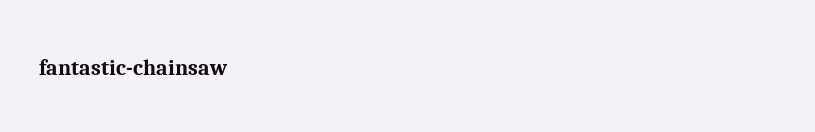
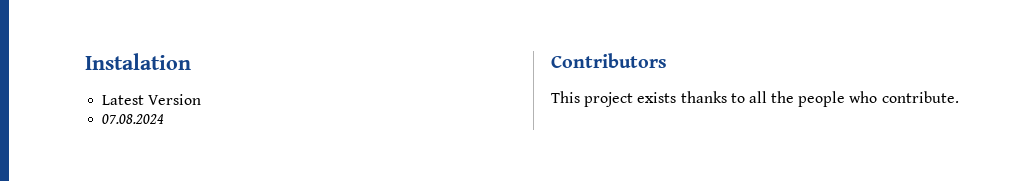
- fantastic-chainsaw
+ Instalation
+ Latest Version
+ 07.08.2024
+ Contributors
+ This project exists thanks to all the people who contribute.

